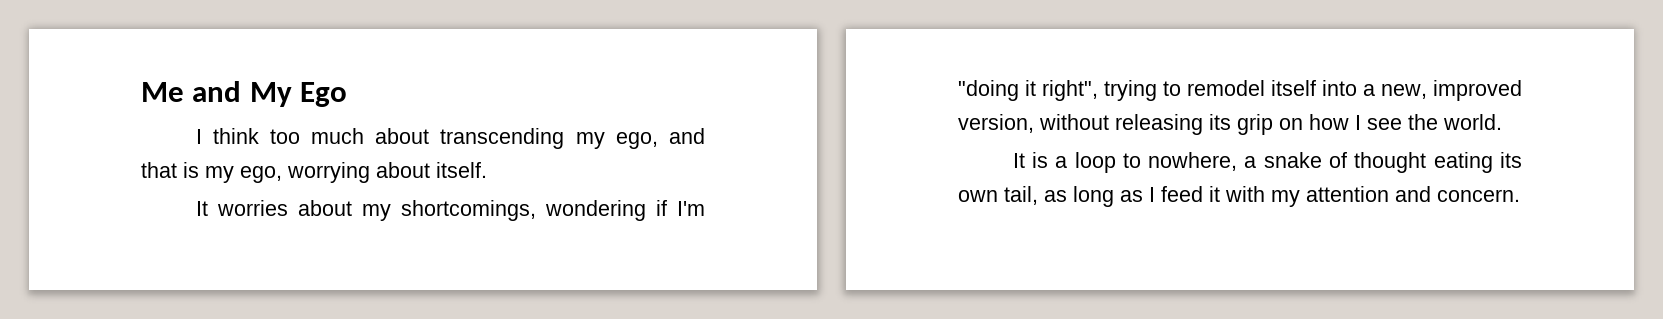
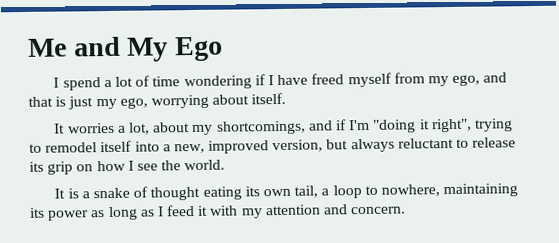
- I think too much about transcending my ego, and that is my ego, worrying about itself.
+ I spend a lot of time wondering if I have freed myself from my ego, and that is just my ego, worrying about itself.
- It worries about my shortcomings, wondering if I'm "doing it right", trying to remodel itself into a new, improved version, without releasing its grip on how I see the world.
+ It worries a lot, about my shortcomings, and if I'm "doing it right", trying to remodel itself into a new, improved version, but always reluctant to release its grip on how I see the world.
- It is a loop to nowhere, a snake of thought eating its own tail, as long as I feed it with my attention and concern.
+ It is a snake of thought eating its own tail, a loop to nowhere, maintaining its power as long as I feed it with my attention and concern.

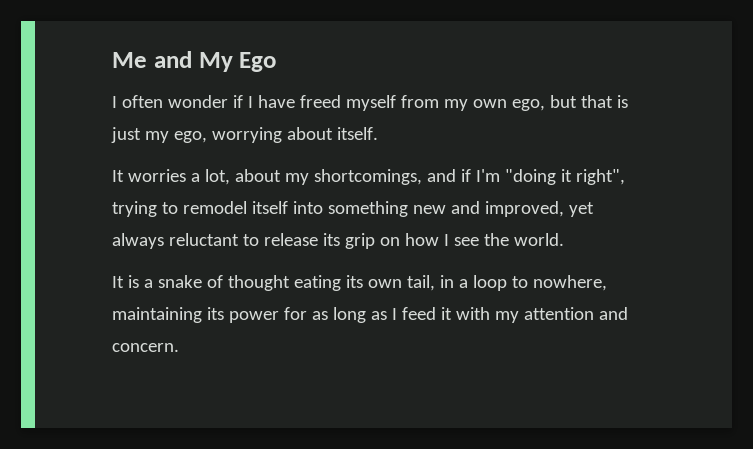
- I spend a lot of time wondering if I have freed myself from my ego, and that is just my ego, worrying about itself.
+ I often wonder if I have freed myself from my own ego, but that is just my ego, worrying about itself.
- It worries a lot, about my shortcomings, and if I'm "doing it right", trying to remodel itself into a new, improved version, but always reluctant to release its grip on how I see the world.
+ It worries a lot, about my shortcomings, and if I'm "doing it right", trying to remodel itself into something new and improved, yet always reluctant to release its grip on how I see the world.
- It is a snake of thought eating its own tail, a loop to nowhere, maintaining its power as long as I feed it with my attention and concern.
+ It is a snake of thought eating its own tail, in a loop to nowhere, maintaining its power for as long as I feed it with my attention and concern.

